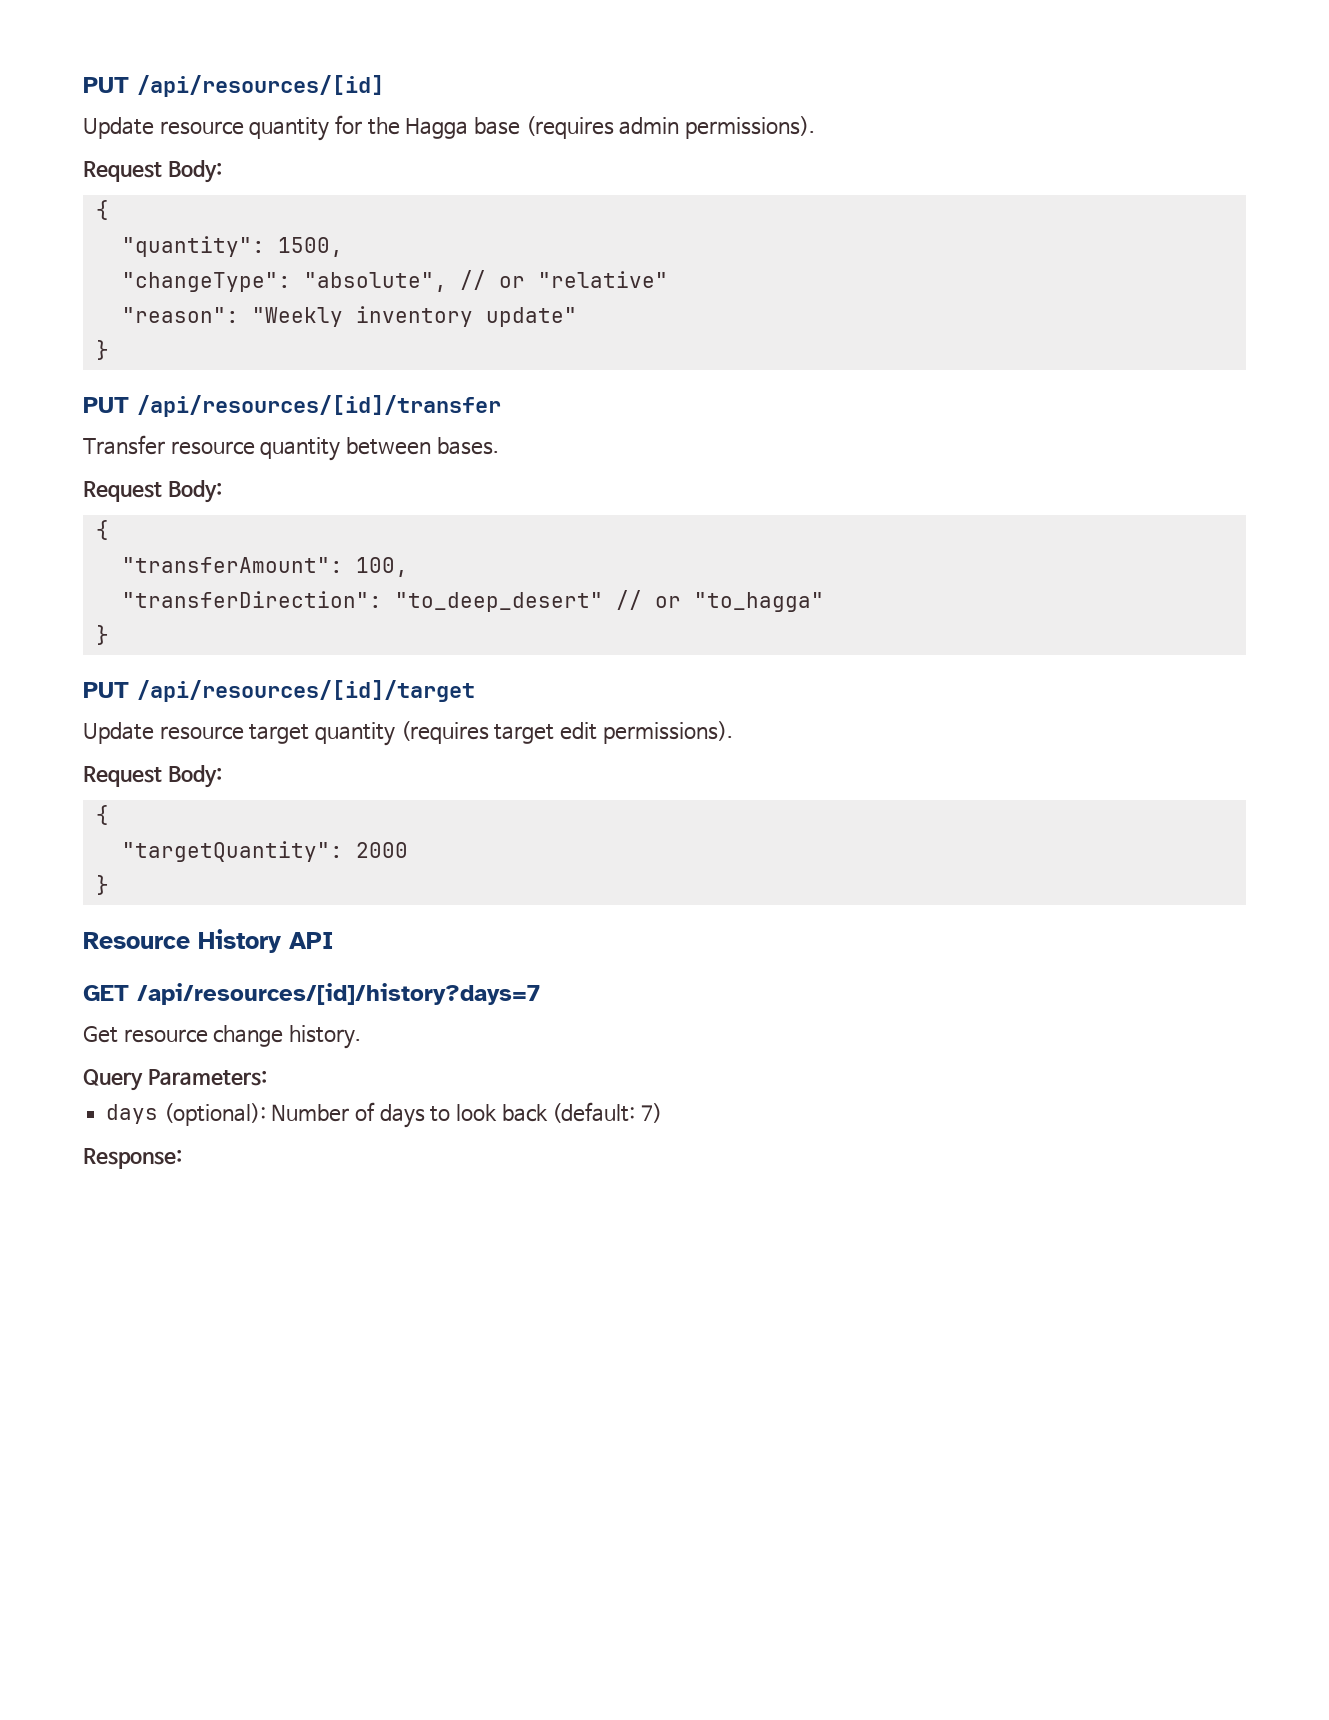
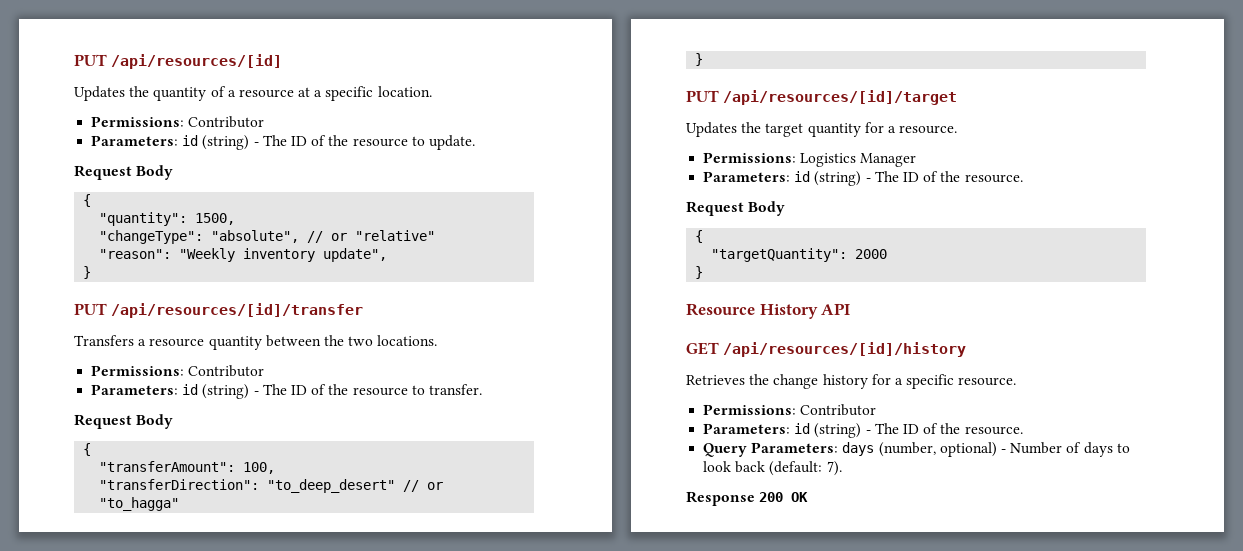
- Update resource quantity for the Hagga base (requires admin permissions).
- Request Body:
+ Updates the quantity of a resource at a specific location.
+ Permissions: Contributor
+ Parameters: id (string) - The ID of the resource to update.
+ Request Body
- "reason": "Weekly inventory update"
+ "reason": "Weekly inventory update",
- Transfer resource quantity between bases.
- Request Body:
+ Transfers a resource quantity between the two locations.
+ Permissions: Contributor
+ Parameters: id (string) - The ID of the resource to transfer.
+ Request Body
- Update resource target quantity (requires target edit permissions).
- Request Body:
+ Updates the target quantity for a resource.
+ Permissions: Logistics Manager
+ Parameters: id (string) - The ID of the resource.
+ Request Body
- GET /api/resources/[id]/history?days=7
- Get resource change history.
- Query Parameters:
- days (optional): Number of days to look back (default: 7)
- Response:
+ GET /api/resources/[id]/history
+ Retrieves the change history for a specific resource.
+ Permissions: Contributor
+ Parameters: id (string) - The ID of the resource.
+ Query Parameters: days (number, optional) - Number of days to look back (default: 7).
+ Response 200 OK

